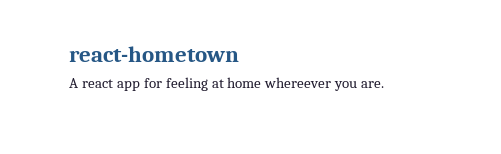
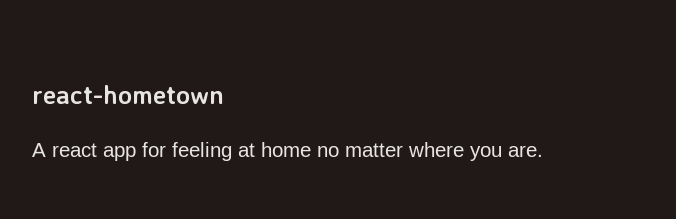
- A react app for feeling at home whereever you are.
+ A react app for feeling at home no matter where you are.

